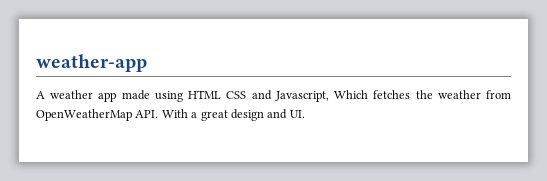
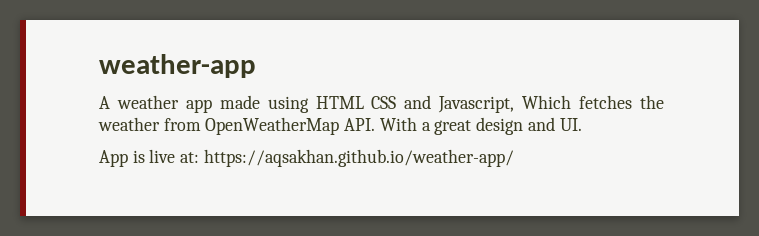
+ App is live at: https://aqsakhan.github.io/weather-app/

